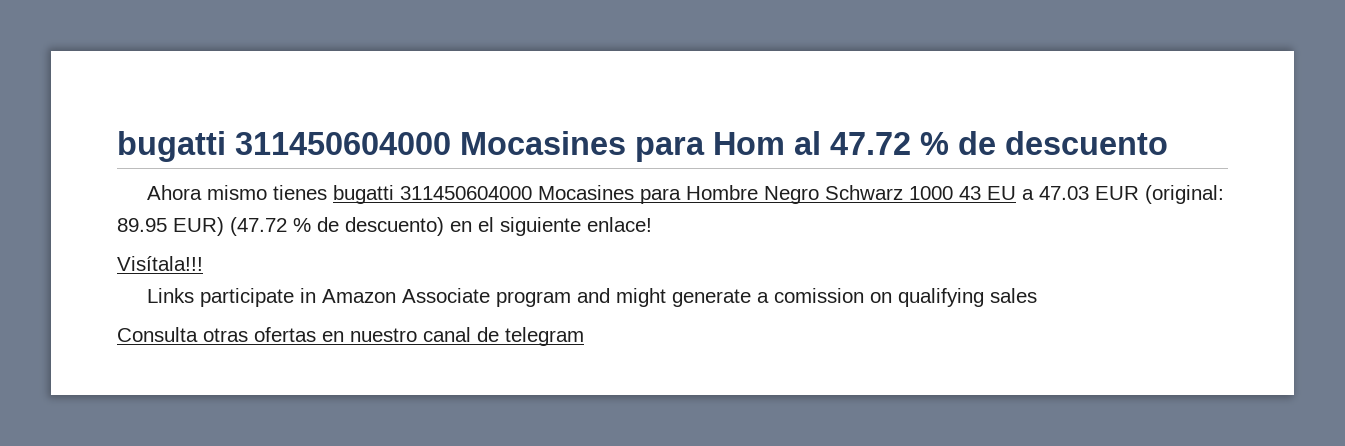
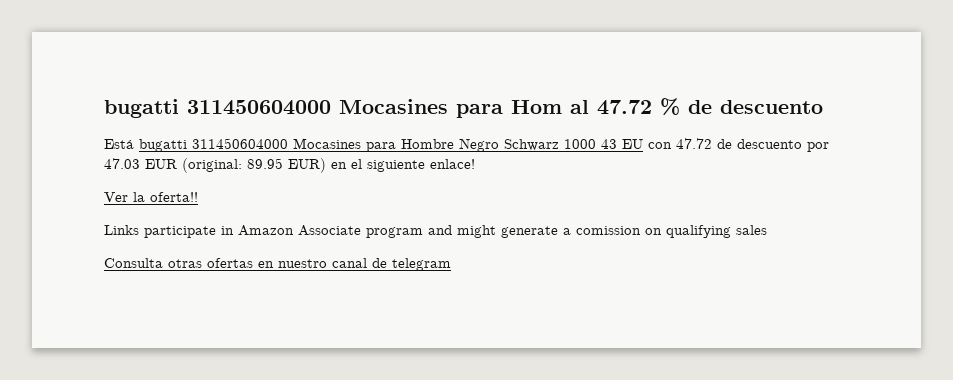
- Ahora mismo tienes bugatti 311450604000 Mocasines para Hombre Negro Schwarz 1000 43 EU a 47.03 EUR (original: 89.95 EUR) (47.72 % de descuento) en el siguiente enlace!
+ Está bugatti 311450604000 Mocasines para Hombre Negro Schwarz 1000 43 EU con 47.72 de descuento por 47.03 EUR (original: 89.95 EUR) en el siguiente enlace!
- Visítala!!!
+ Ver la oferta!!

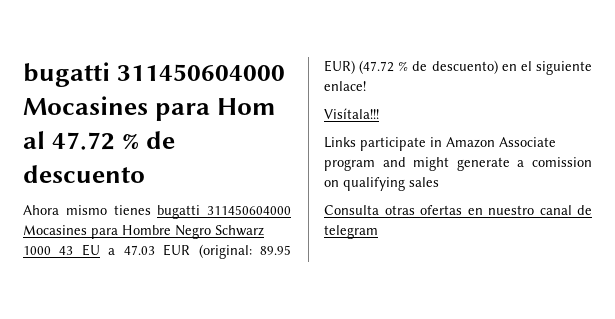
- Está bugatti 311450604000 Mocasines para Hombre Negro Schwarz 1000 43 EU con 47.72 de descuento por 47.03 EUR (original: 89.95 EUR) en el siguiente enlace!
+ Ahora mismo tienes bugatti 311450604000 Mocasines para Hombre Negro Schwarz 1000 43 EU a 47.03 EUR (original: 89.95 EUR) (47.72 % de descuento) en el siguiente enlace!
- Ver la oferta!!
+ Visítala!!!

